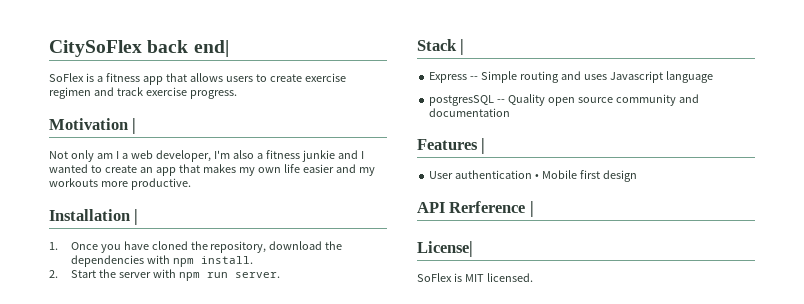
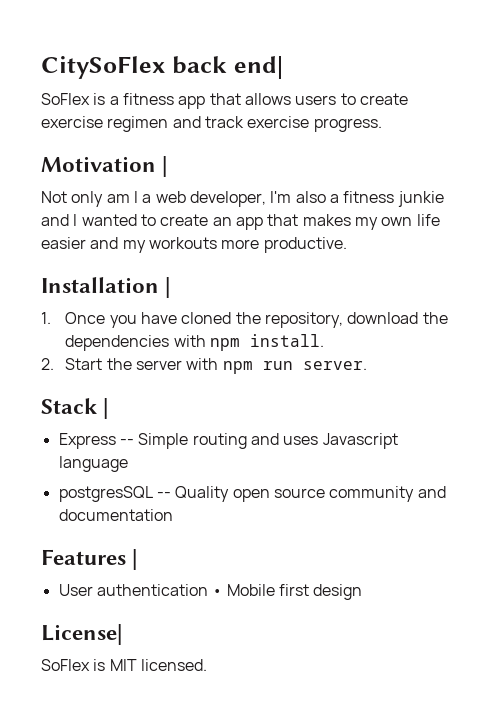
- API Rerference |

